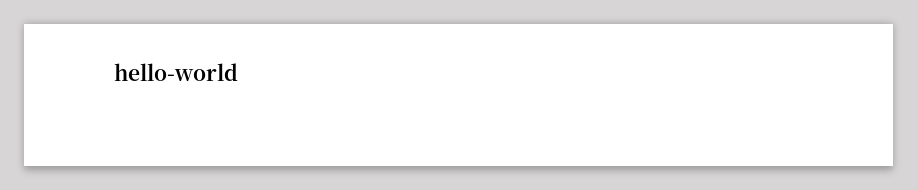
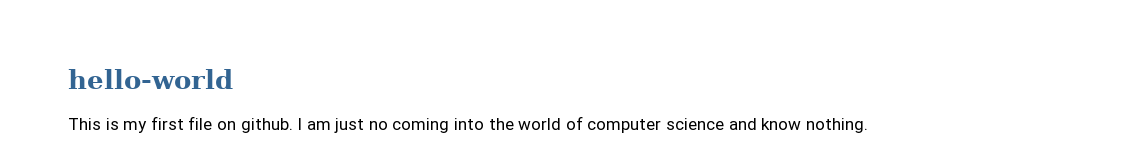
+ This is my first file on github. I am just no coming into the world of computer science and know nothing.

